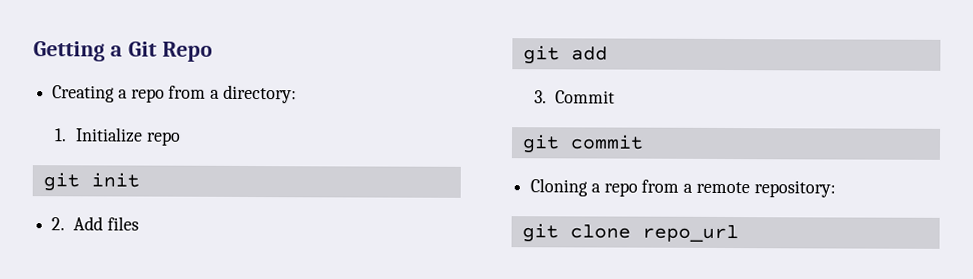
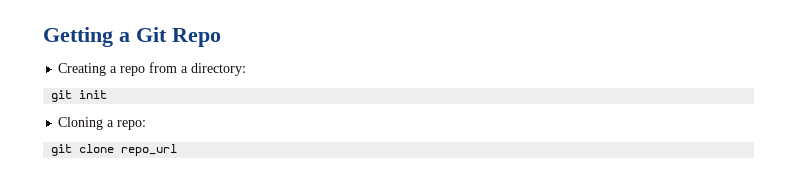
- 1. Initialize repo
- 2. Add files
- git add
- 3. Commit
- git commit
- Cloning a repo from a remote repository:
+ Cloning a repo:

